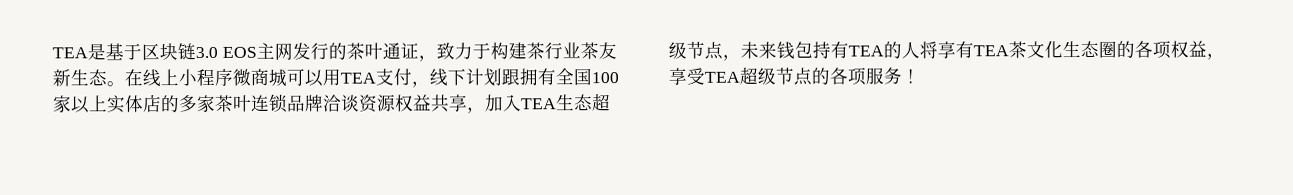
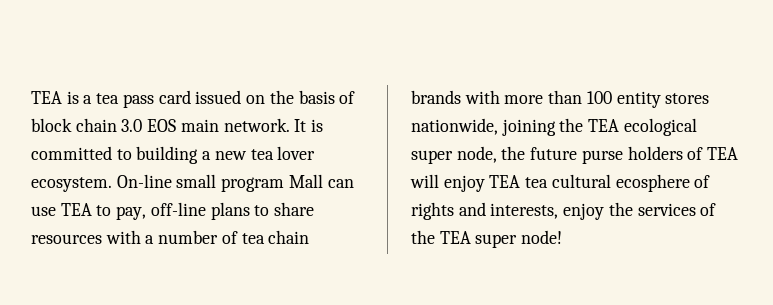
- TEA是基于区块链3.0 EOS主网发行的茶叶通证，致力于构建茶行业茶友新生态。在线上小程序微商城可以用TEA支付，线下计划跟拥有全国100家以上实体店的多家茶叶连锁品牌洽谈资源权益共享，加入TEA生态超级节点，未来钱包持有TEA的人将享有TEA茶文化生态圈的各项权益，享受TEA超级节点的各项服务！
+ TEA is a tea pass card issued on the basis of block chain 3.0 EOS main network. It is committed to building a new tea lover ecosystem. On-line small program Mall can use TEA to pay, off-line plans to share resources with a number of tea chain brands with more than 100 entity stores nationwide, joining the TEA ecological super node, the future purse holders of TEA will enjoy TEA tea cultural ecosphere of rights and interests, enjoy the services of the TEA super node!

